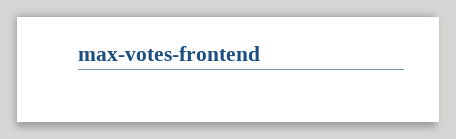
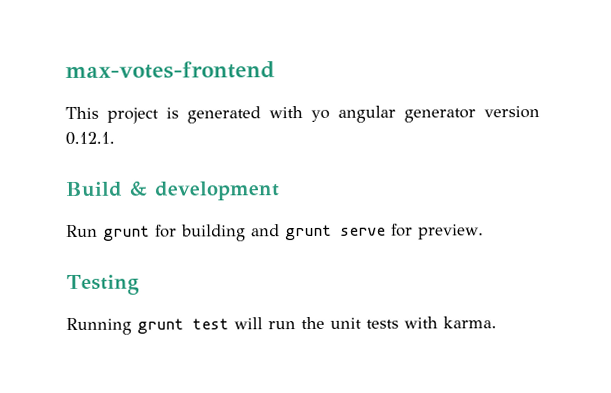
+ This project is generated with yo angular generator version 0.12.1.
+ Build & development
+ Run grunt for building and grunt serve for preview.
+ Testing
+ Running grunt test will run the unit tests with karma.

